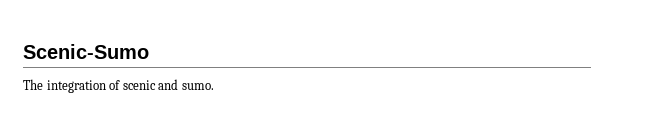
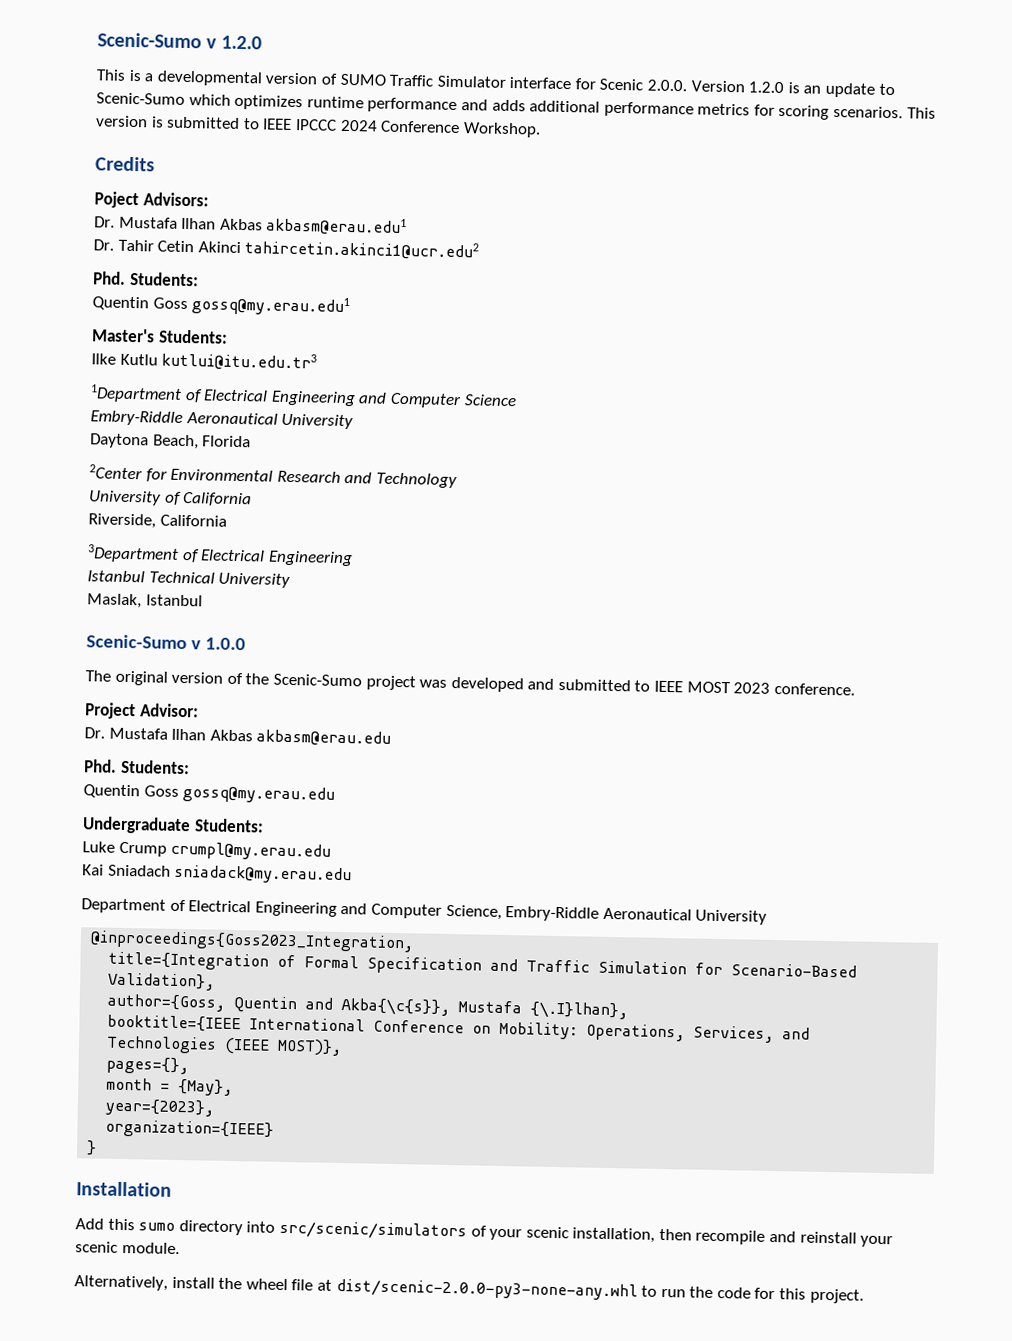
- Scenic-Sumo
- The integration of scenic and sumo.
+ Scenic-Sumo v 1.2.0
+ This is a developmental version of SUMO Traffic Simulator interface for Scenic 2.0.0. Version 1.2.0 is an update to Scenic-Sumo which optimizes runtime performance and adds additional performance metrics for scoring scenarios. This version is submitted to IEEE IPCCC 2024 Conference Workshop.
+ Credits
+ Poject Advisors:
+ Dr. Mustafa Ilhan Akbas akbasm@erau.edu1
+ Dr. Tahir Cetin Akinci tahircetin.akinci1@ucr.edu2
+ Phd. Students:
+ Quentin Goss gossq@my.erau.edu1
+ Master's Students:
+ Ilke Kutlu kutlui@itu.edu.tr3
+ 1Department of Electrical Engineering and Computer Science
+ Embry-Riddle Aeronautical University
+ Daytona Beach, Florida
+ 2Center for Environmental Research and Technology
+ University of California
+ Riverside, California
+ 3Department of Electrical Engineering
+ Istanbul Technical University
+ Maslak, Istanbul
+ Scenic-Sumo v 1.0.0
+ The original version of the Scenic-Sumo project was developed and submitted to IEEE MOST 2023 conference.
+ Project Advisor:
+ Dr. Mustafa Ilhan Akbas akbasm@erau.edu
+ Phd. Students:
+ Quentin Goss gossq@my.erau.edu
+ Undergraduate Students:
+ Luke Crump crumpl@my.erau.edu
+ Kai Sniadach sniadack@my.erau.edu
+ Department of Electrical Engineering and Computer Science, Embry-Riddle Aeronautical University
+ @inproceedings{Goss2023_Integration,
+ title={Integration of Formal Specification and Traffic Simulation for Scenario-Based Validation},
+ author={Goss, Quentin and Akba{\c{s}}, Mustafa {\.I}lhan},
+ booktitle={IEEE International Conference on Mobility: Operations, Services, and Technologies (IEEE MOST)},
+ pages={},
+ month = {May},
+ year={2023},
+ organization={IEEE}
+ }
+ Installation
+ Add this sumo directory into src/scenic/simulators of your scenic installation, then recompile and reinstall your scenic module.
+ Alternatively, install the wheel file at dist/scenic-2.0.0-py3-none-any.whl to run the code for this project.

